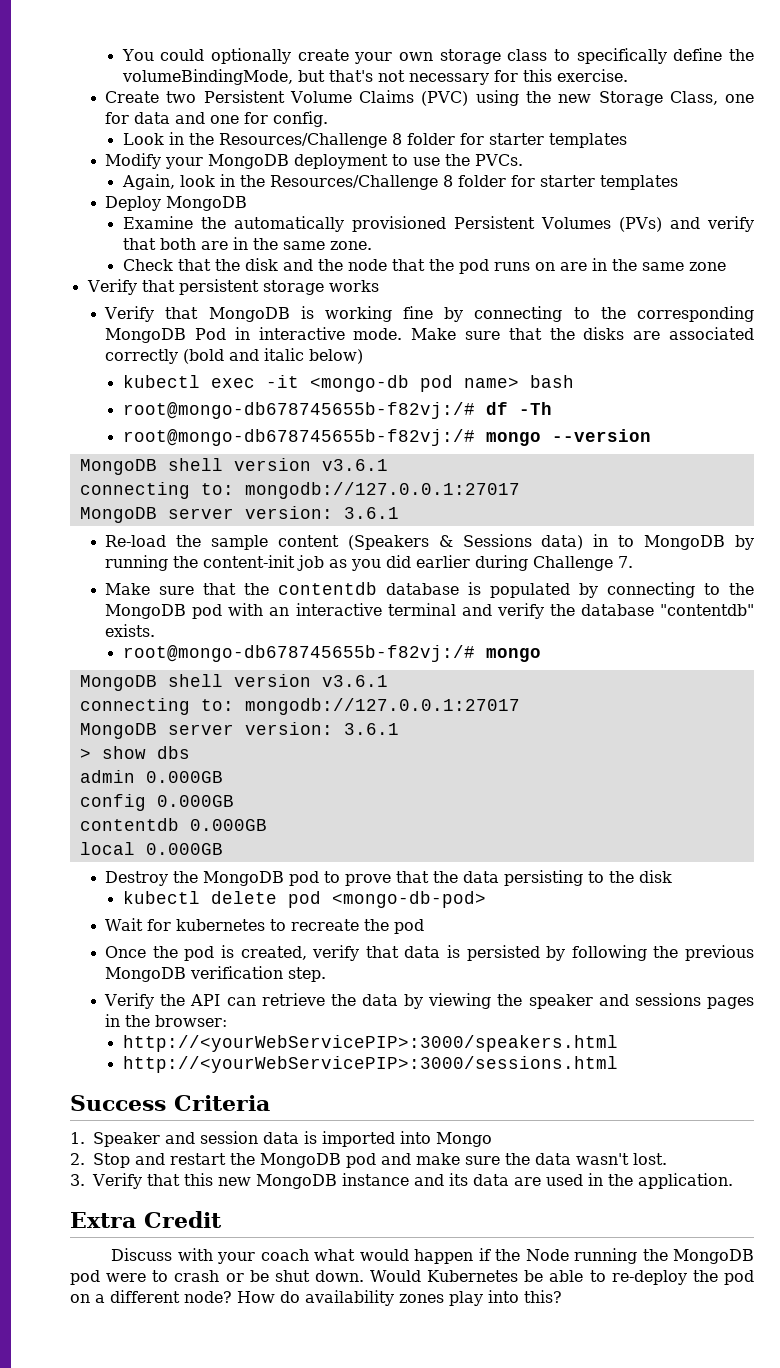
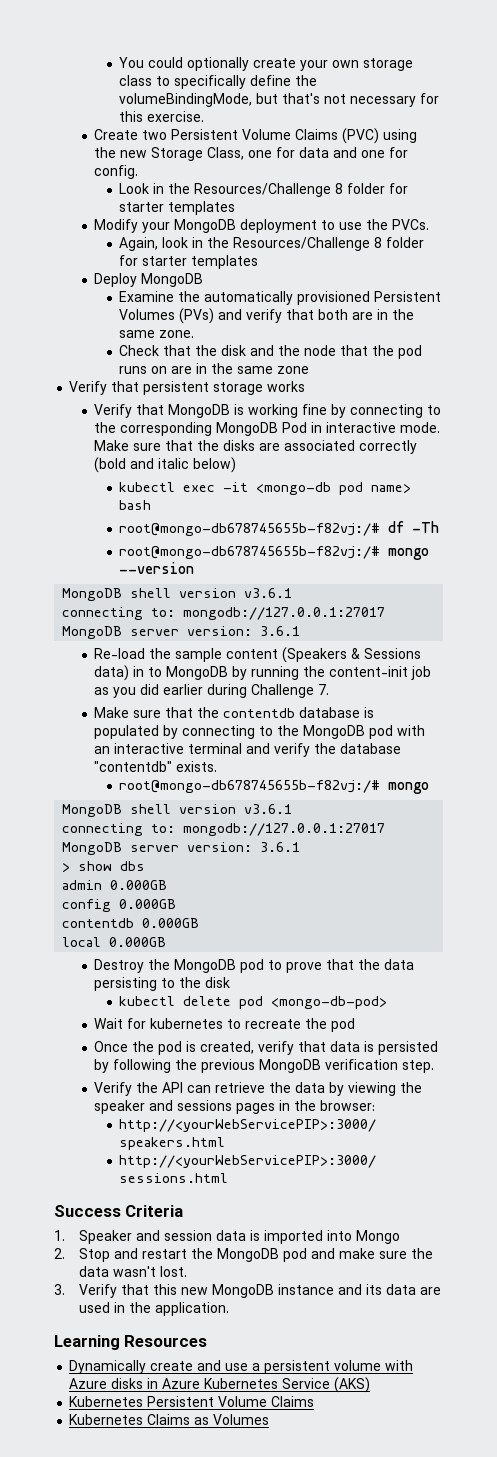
- Extra Credit
- Discuss with your coach what would happen if the Node running the MongoDB pod were to crash or be shut down. Would Kubernetes be able to re-deploy the pod on a different node? How do availability zones play into this?
+ Learning Resources
+ Dynamically create and use a persistent volume with Azure disks in Azure Kubernetes Service (AKS)
+ Kubernetes Persistent Volume Claims
+ Kubernetes Claims as Volumes

